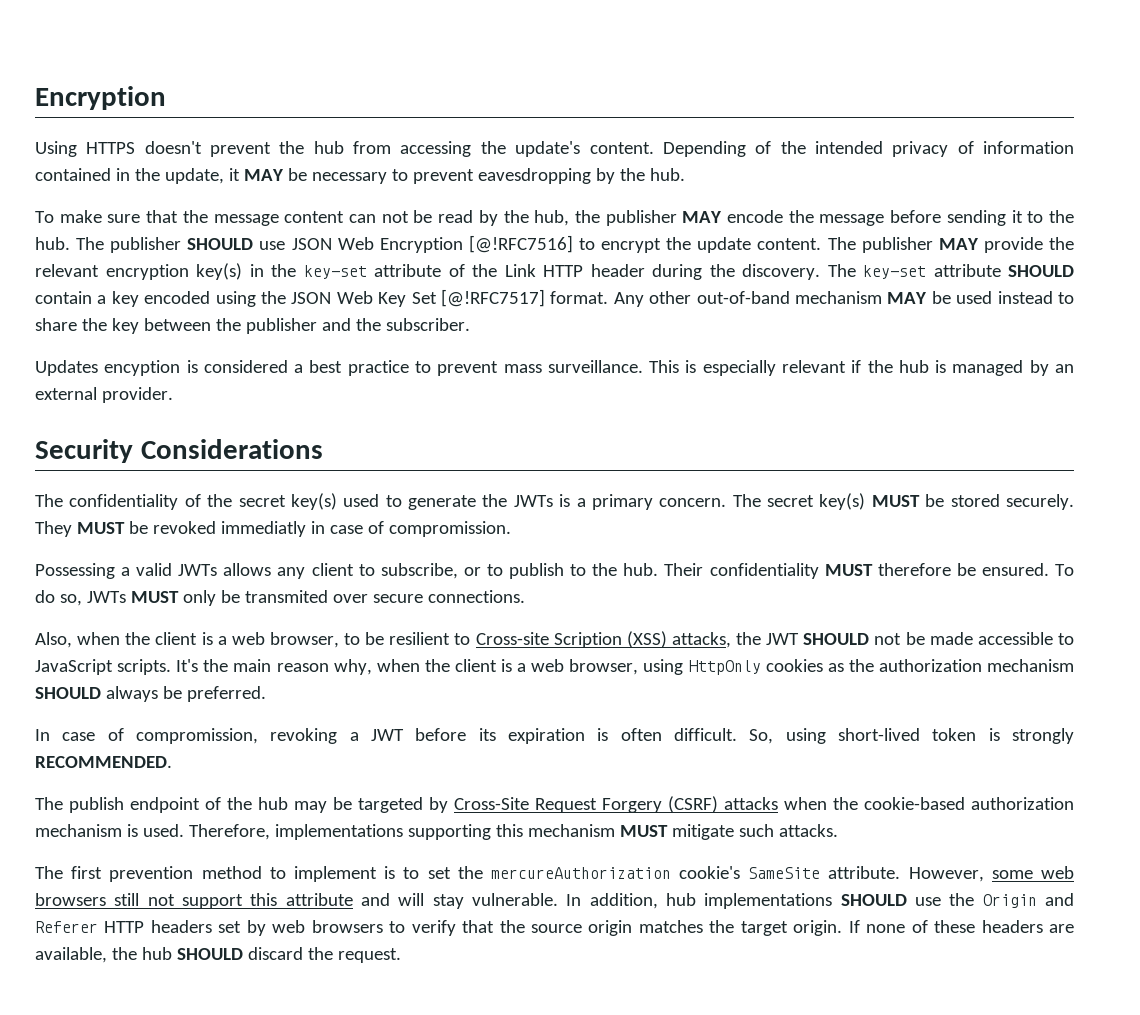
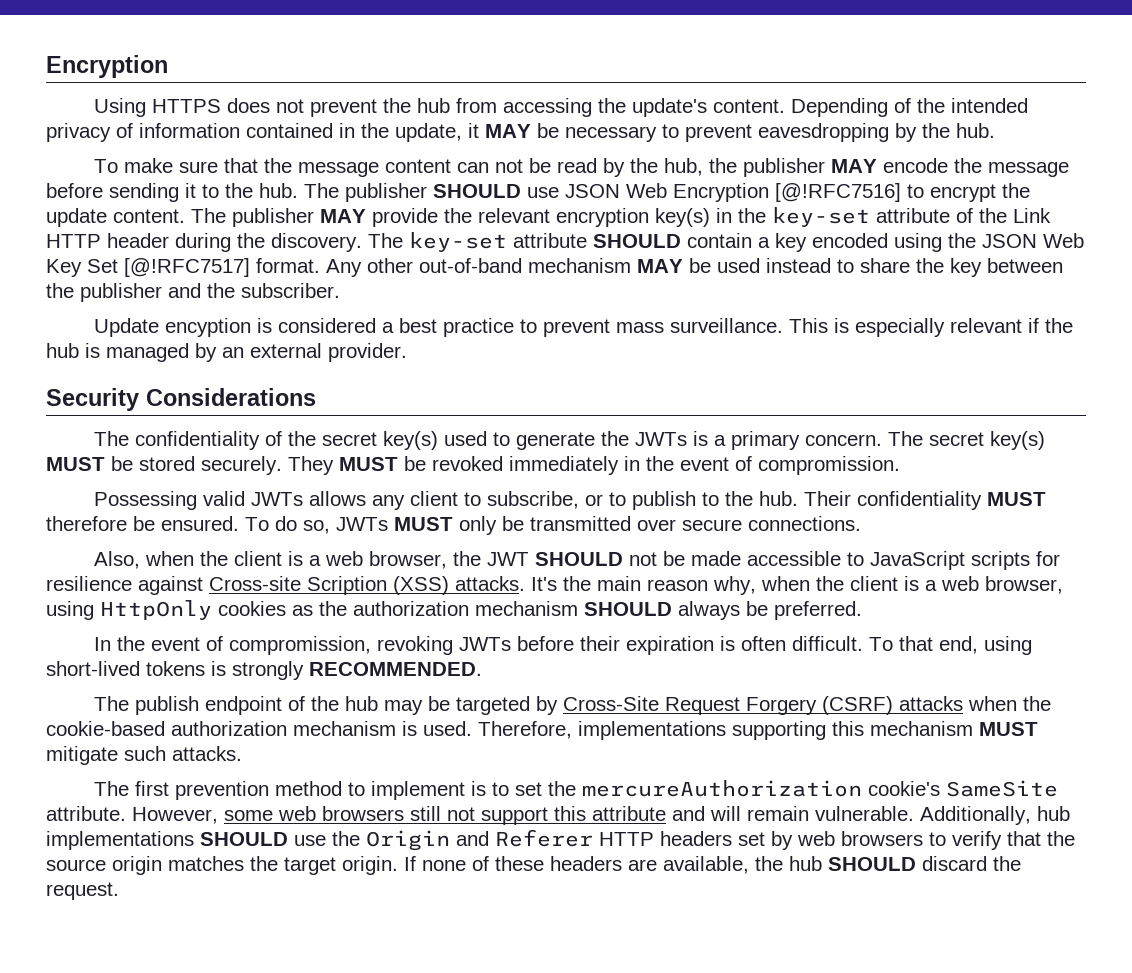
- Using HTTPS doesn't prevent the hub from accessing the update's content.
+ Using HTTPS does not prevent the hub from accessing the update's content.
- Updates encyption is considered a best practice to prevent mass surveillance.
+ Update encyption is considered a best practice to prevent mass surveillance.
- They MUST be revoked immediatly in case of compromission.
+ They MUST be revoked immediately in the event of compromission.
- Possessing a valid JWTs allows any client to subscribe, or to publish to the hub.
+ Possessing valid JWTs allows any client to subscribe, or to publish to the hub.
- To do so, JWTs MUST only be transmited over secure connections.
+ To do so, JWTs MUST only be transmitted over secure connections.
- Also, when the client is a web browser, to be resilient to Cross-site Scription (XSS) attacks, the JWT SHOULD not be made accessible to JavaScript scripts.
+ Also, when the client is a web browser, the JWT SHOULD not be made accessible to JavaScript scripts for resilience against Cross-site Scription (XSS) attacks.
- In case of compromission, revoking a JWT before its expiration is often difficult.
+ In the event of compromission, revoking JWTs before their expiration is often difficult.
- So, using short-lived token is strongly RECOMMENDED.
+ To that end, using short-lived tokens is strongly RECOMMENDED.
- However, some web browsers still not support this attribute and will stay vulnerable. In addition, hub implementations SHOULD use the Origin and Referer HTTP headers set by web browsers to verify that the source origin matches the target origin.
+ However, some web browsers still not support this attribute and will remain vulnerable. Additionally, hub implementations SHOULD use the Origin and Referer HTTP headers set by web browsers to verify that the source origin matches the target origin.

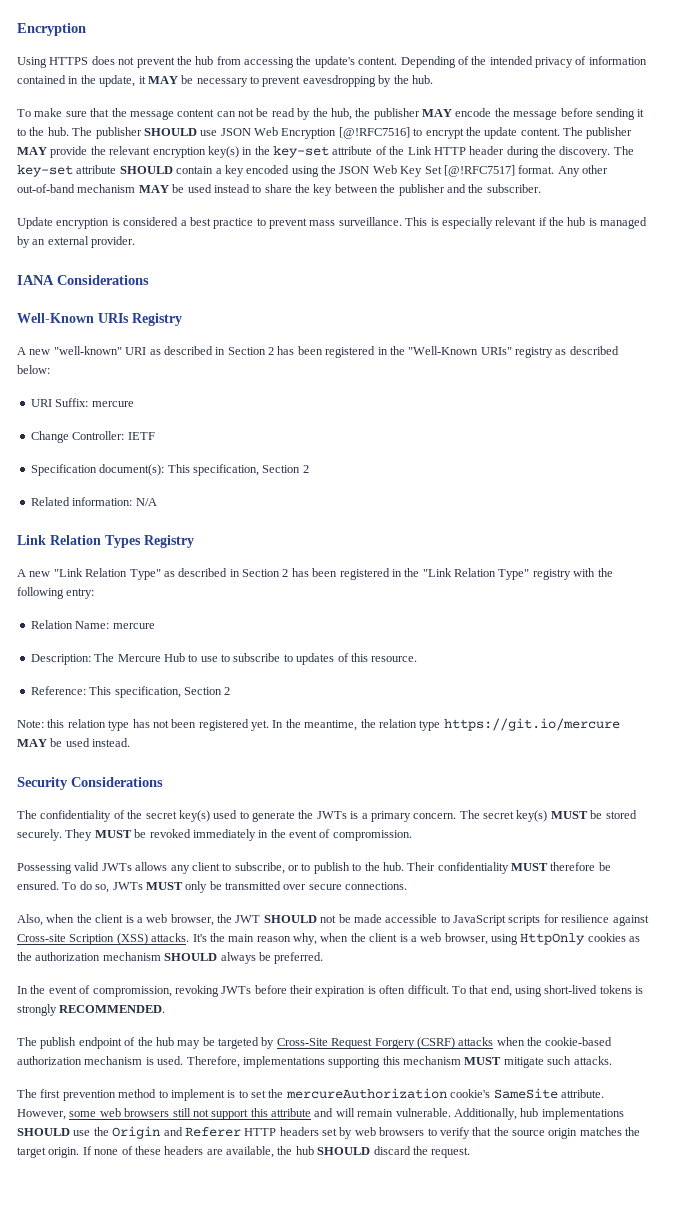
- Update encyption is considered a best practice to prevent mass surveillance.
+ Update encryption is considered a best practice to prevent mass surveillance.
+ IANA Considerations
+ Well-Known URIs Registry
+ A new "well-known" URI as described in Section 2 has been registered in the "Well-Known URIs" registry as described below:
+ URI Suffix: mercure
+ Change Controller: IETF
+ Specification document(s): This specification, Section 2
+ Related information: N/A
+ Link Relation Types Registry
+ A new "Link Relation Type" as described in Section 2 has been registered in the "Link Relation Type" registry with the following entry:
+ Relation Name: mercure
+ Description: The Mercure Hub to use to subscribe to updates of this resource.
+ Reference: This specification, Section 2
+ Note: this relation type has not been registered yet. In the meantime, the relation type https://git.io/mercure MAY be used instead.

